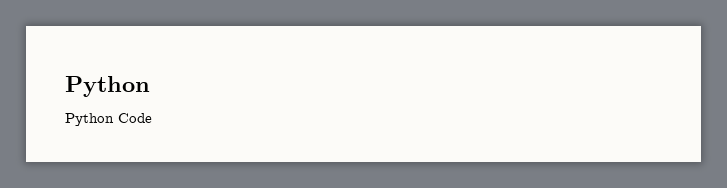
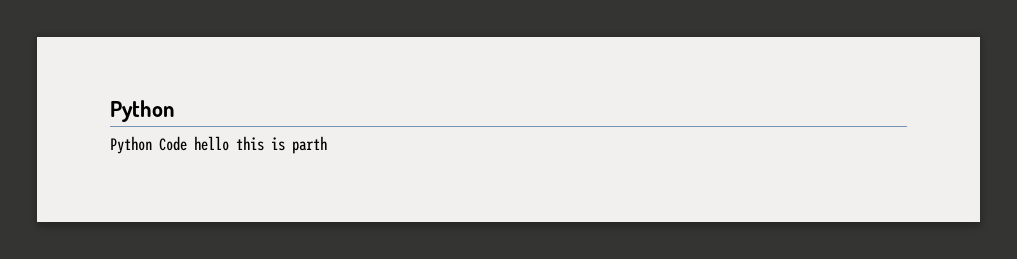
- Python Code
+ Python Code hello this is parth

